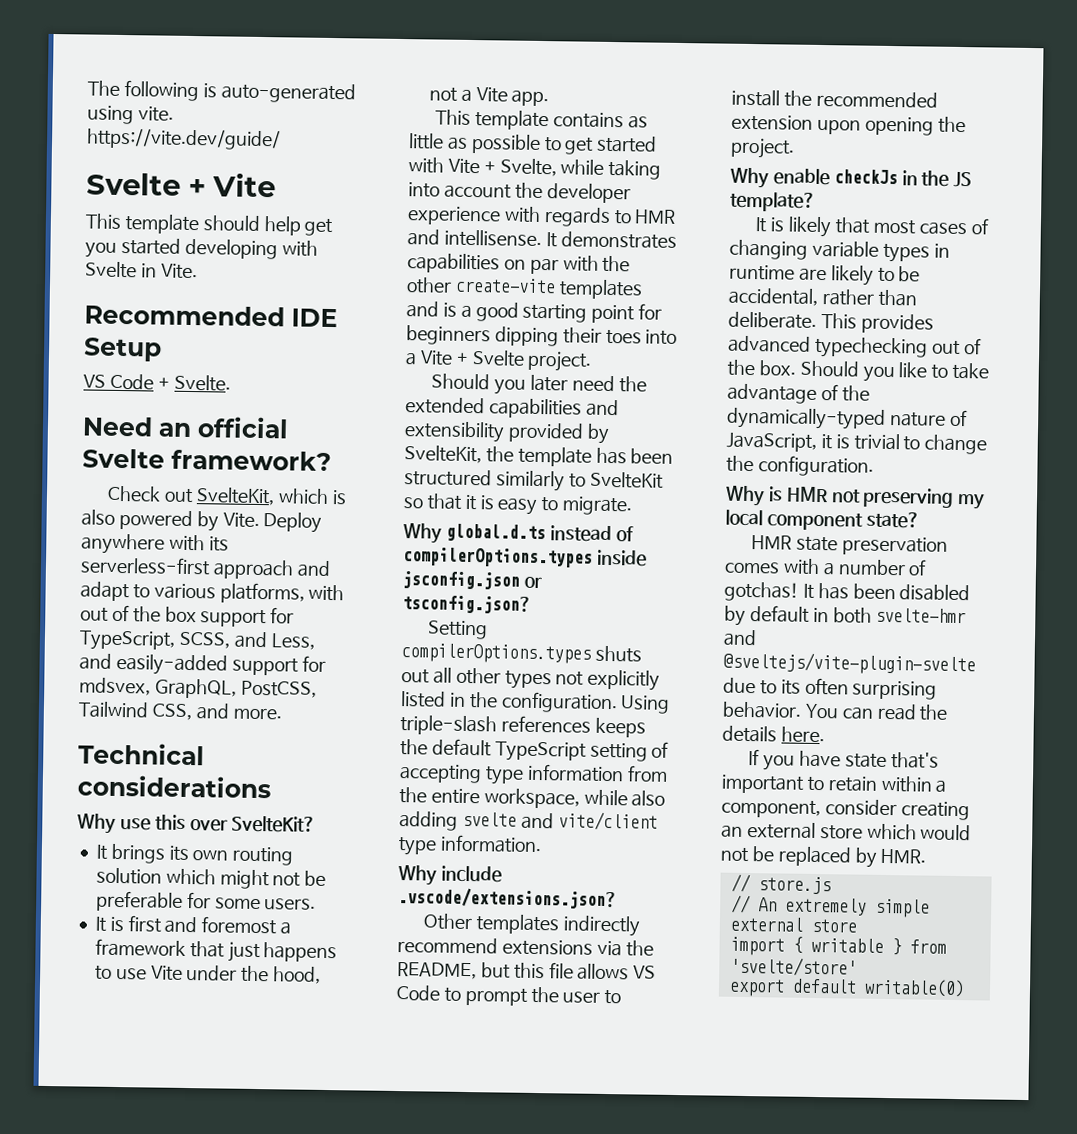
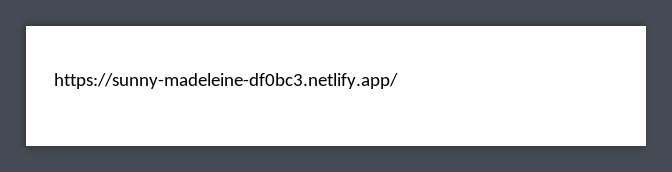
- The following is auto-generated using vite. https://vite.dev/guide/
- Svelte + Vite
- This template should help get you started developing with Svelte in Vite.
- Recommended IDE Setup
- VS Code + Svelte.
- Need an official Svelte framework?
- Check out SvelteKit, which is also powered by Vite. Deploy anywhere with its serverless-first approach and adapt to various platforms, with out of the box support for TypeScript, SCSS, and Less, and easily-added support for mdsvex, GraphQL, PostCSS, Tailwind CSS, and more.
- Technical considerations
- Why use this over SvelteKit?
- It brings its own routing solution which might not be preferable for some users.
- It is first and foremost a framework that just happens to use Vite under the hood, not a Vite app.
- This template contains as little as possible to get started with Vite + Svelte, while taking into account the developer experience with regards to HMR and intellisense. It demonstrates capabilities on par with the other create-vite templates and is a good starting point for beginners dipping their toes into a Vite + Svelte project.
- Should you later need the extended capabilities and extensibility provided by SvelteKit, the template has been structured similarly to SvelteKit so that it is easy to migrate.
- Why global.d.ts instead of compilerOptions.types inside jsconfig.json or tsconfig.json?
- Setting compilerOptions.types shuts out all other types not explicitly listed in the configuration. Using triple-slash references keeps the default TypeScript setting of accepting type information from the entire workspace, while also adding svelte and vite/client type information.
- Why include .vscode/extensions.json?
- Other templates indirectly recommend extensions via the README, but this file allows VS Code to prompt the user to install the recommended extension upon opening the project.
- Why enable checkJs in the JS template?
- It is likely that most cases of changing variable types in runtime are likely to be accidental, rather than deliberate. This provides advanced typechecking out of the box. Should you like to take advantage of the dynamically-typed nature of JavaScript, it is trivial to change the configuration.
- Why is HMR not preserving my local component state?
- HMR state preservation comes with a number of gotchas! It has been disabled by default in both svelte-hmr and @sveltejs/vite-plugin-svelte due to its often surprising behavior. You can read the details here.
- If you have state that's important to retain within a component, consider creating an external store which would not be replaced by HMR.
- // store.js
- // An extremely simple external store
- import { writable } from 'svelte/store'
- export default writable(0)
+ https://sunny-madeleine-df0bc3.netlify.app/

